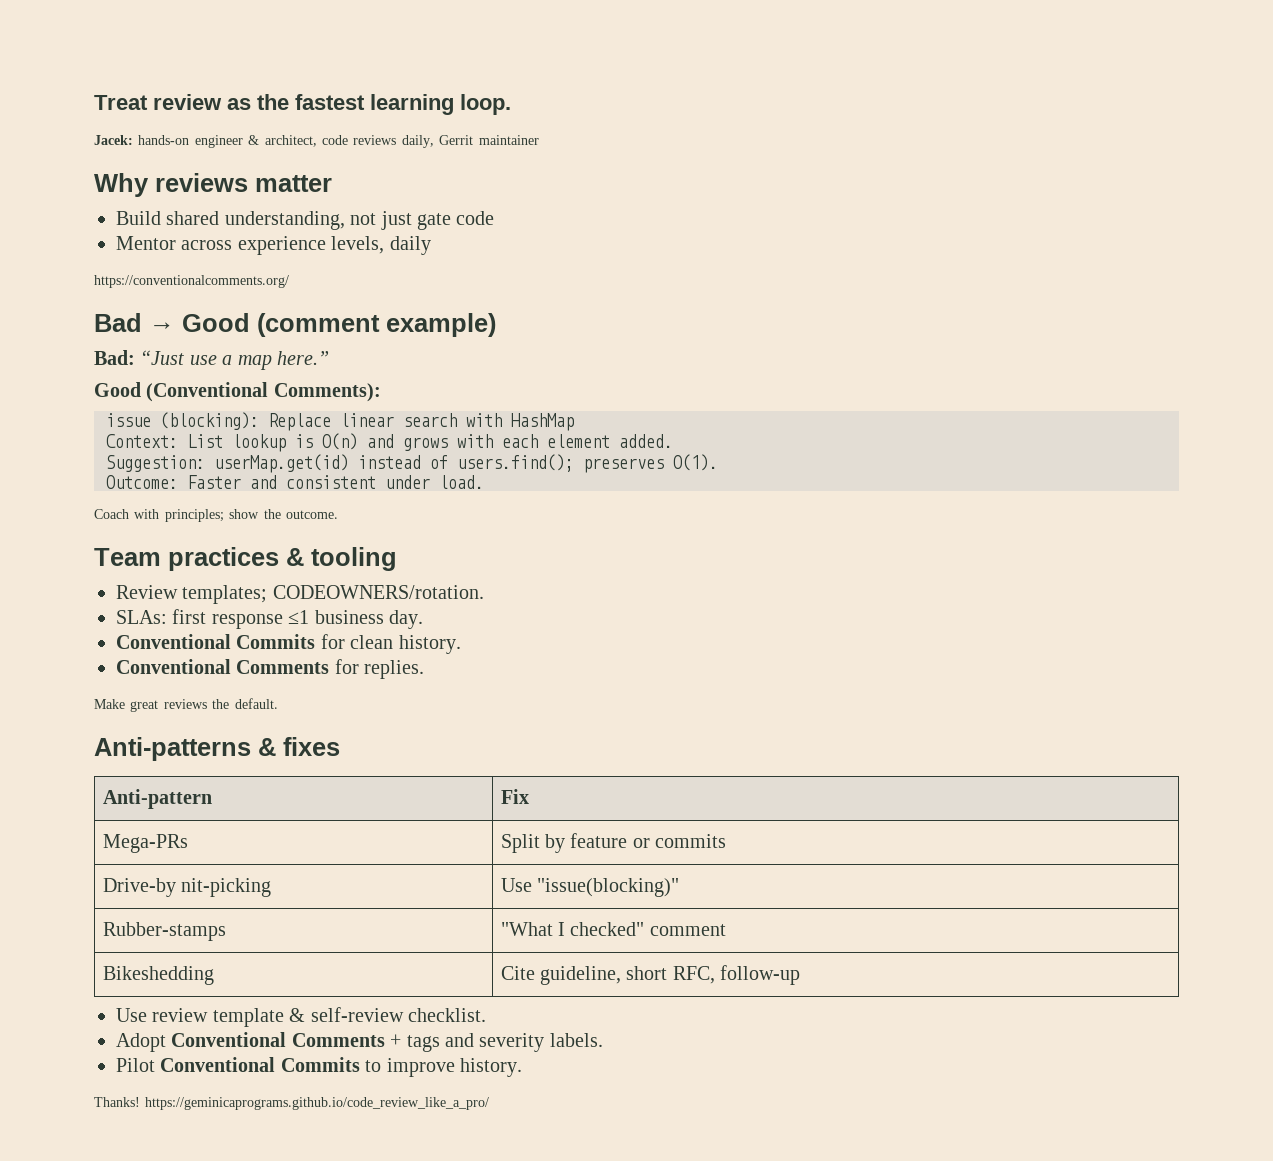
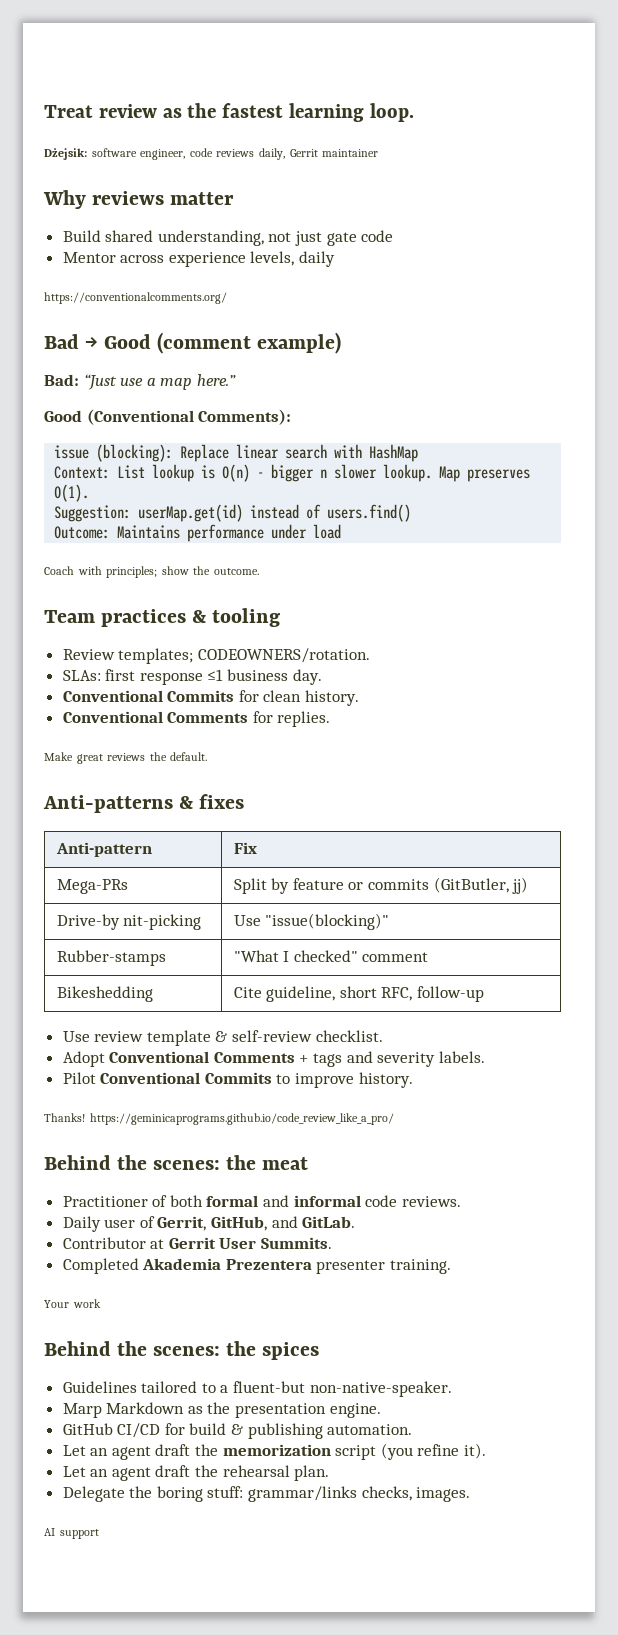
- Jacek: hands-on engineer & architect, code reviews daily, Gerrit maintainer
+ Dżejsik: software engineer, code reviews daily, Gerrit maintainer
- Context: List lookup is O(n) and grows with each element added.
- Suggestion: userMap.get(id) instead of users.find(); preserves O(1).
- Outcome: Faster and consistent under load.
+ Context: List lookup is O(n) - bigger n slower lookup. Map preserves O(1).
+ Suggestion: userMap.get(id) instead of users.find()
+ Outcome: Maintains performance under load
- Mega-PRs | Split by feature or commits
+ Mega-PRs | Split by feature or commits (GitButler, jj)
+ Behind the scenes: the meat
+ Practitioner of both formal and informal code reviews.
+ Daily user of Gerrit, GitHub, and GitLab.
+ Contributor at Gerrit User Summits.
+ Completed Akademia Prezentera presenter training.
+ Your work
+ Behind the scenes: the spices
+ Guidelines tailored to a fluent-but non-native-speaker.
+ Marp Markdown as the presentation engine.
+ GitHub CI/CD for build & publishing automation.
+ Let an agent draft the memorization script (you refine it).
+ Let an agent draft the rehearsal plan.
+ Delegate the boring stuff: grammar/links checks, images.
+ AI support

